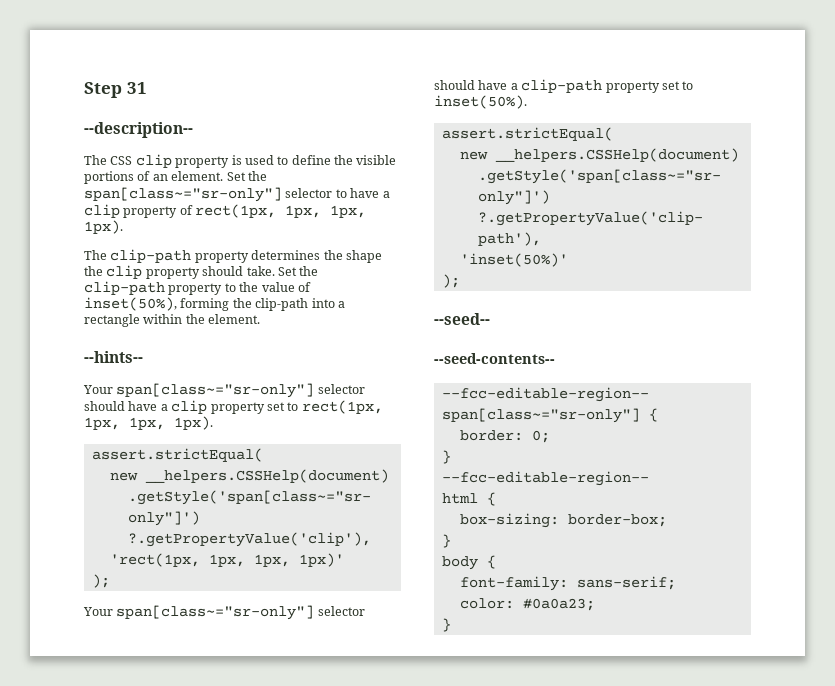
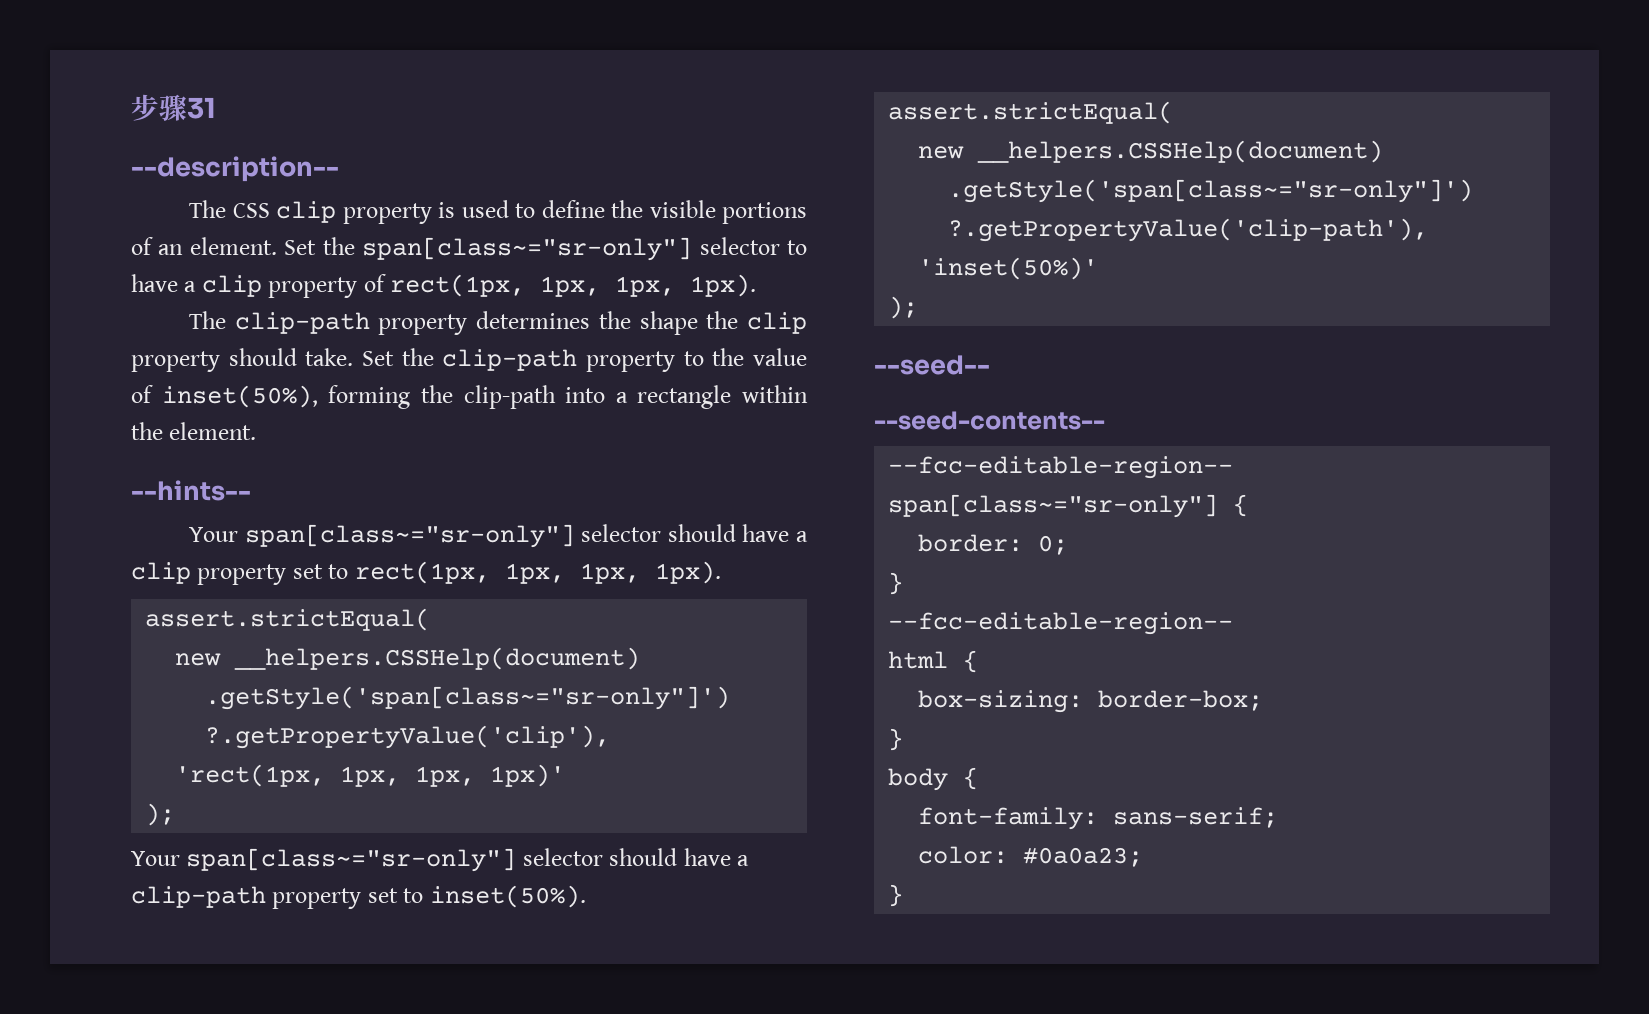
- Step 31
+ 步骤31

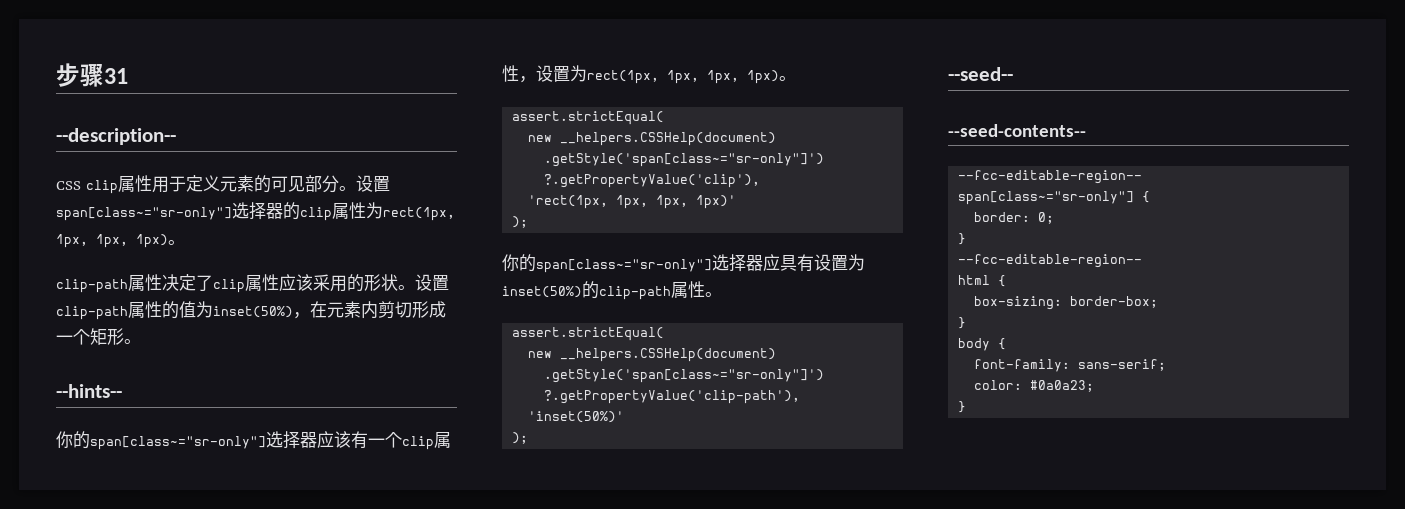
- The CSS clip property is used to define the visible portions of an element. Set the span[class~="sr-only"] selector to have a clip property of rect(1px, 1px, 1px, 1px).
- The clip-path property determines the shape the clip property should take. Set the clip-path property to the value of inset(50%), forming the clip-path into a rectangle within the element.
+ CSS clip属性用于定义元素的可见部分。设置span[class~="sr-only"]选择器的clip属性为rect(1px, 1px, 1px, 1px)。
+ clip-path属性决定了clip属性应该采用的形状。设置clip-path属性的值为inset(50%)，在元素内剪切形成一个矩形。
  --hints--
- Your span[class~="sr-only"] selector should have a clip property set to rect(1px, 1px, 1px, 1px).
+ 你的span[class~="sr-only"]选择器应该有一个clip属性，设置为rect(1px, 1px, 1px, 1px)。
- Your span[class~="sr-only"] selector should have a clip-path property set to inset(50%).
+ 你的span[class~="sr-only"]选择器应具有设置为inset(50%)的clip-path属性。

